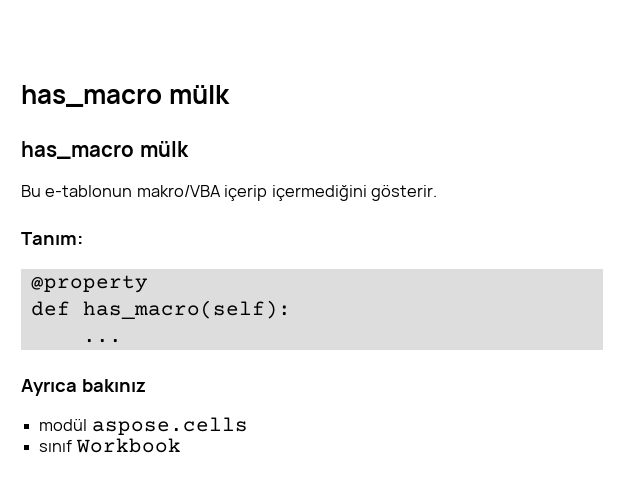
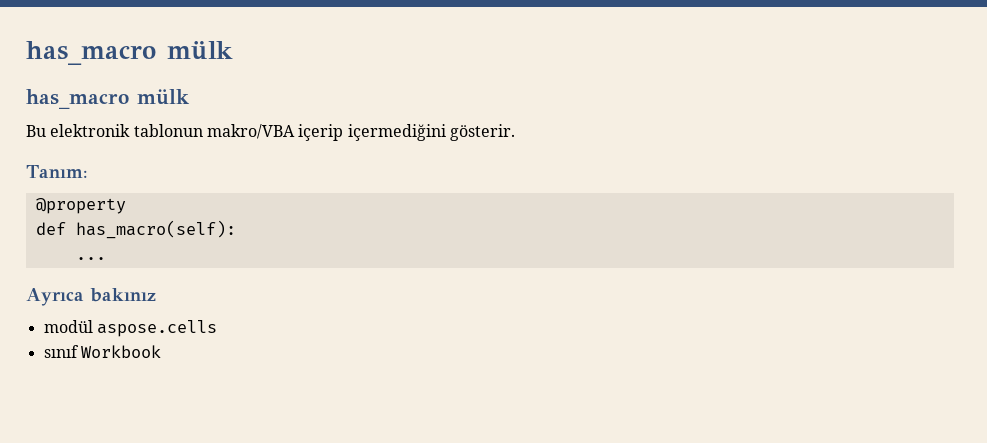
- Bu e-tablonun makro/VBA içerip içermediğini gösterir.
+ Bu elektronik tablonun makro/VBA içerip içermediğini gösterir.

